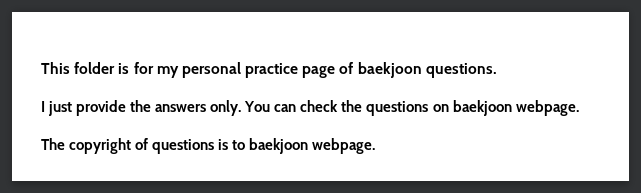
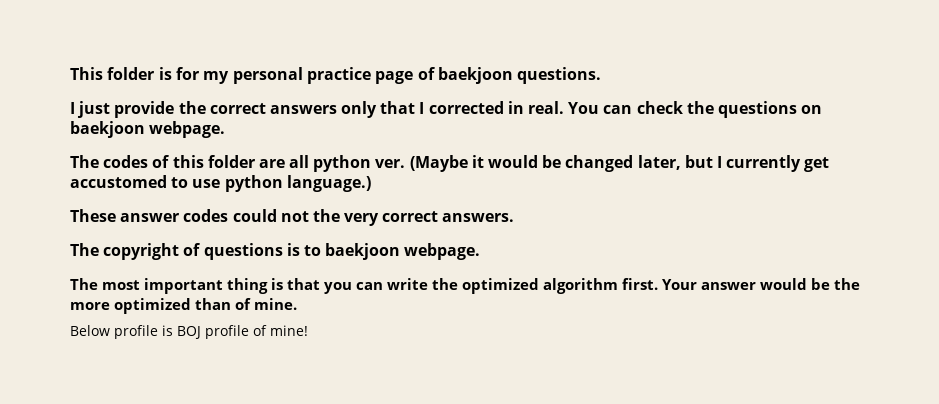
- I just provide the answers only.
+ I just provide the correct answers only that I corrected in real.
+ The codes of this folder are all python ver. (Maybe it would be changed later, but I currently get accustomed to use python language.)
+ These answer codes could not the very correct answers.
+ The most important thing is that you can write the optimized algorithm first. Your answer would be the more optimized than of mine.
+ Below profile is BOJ profile of mine!

